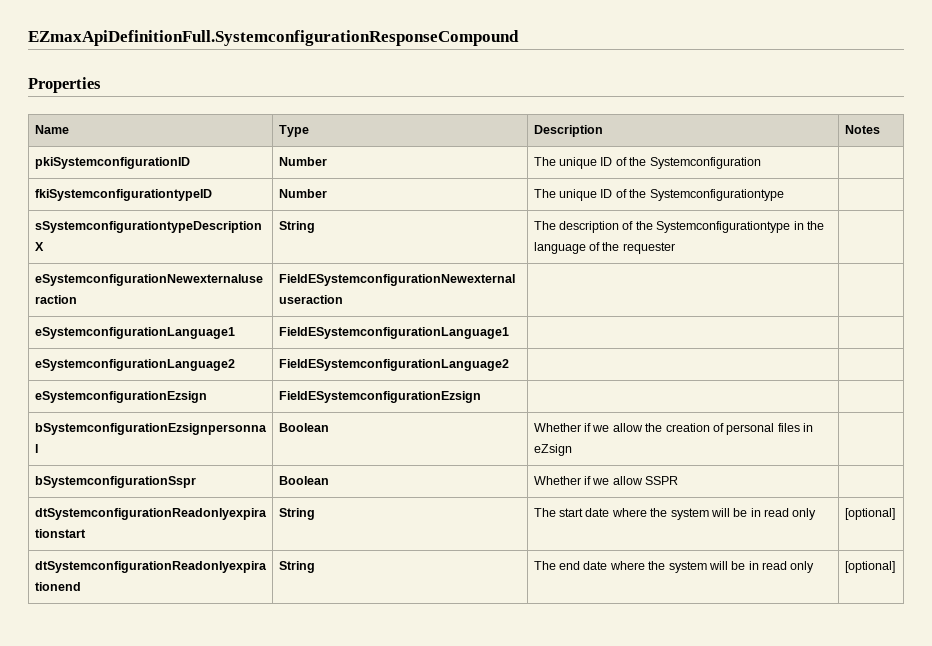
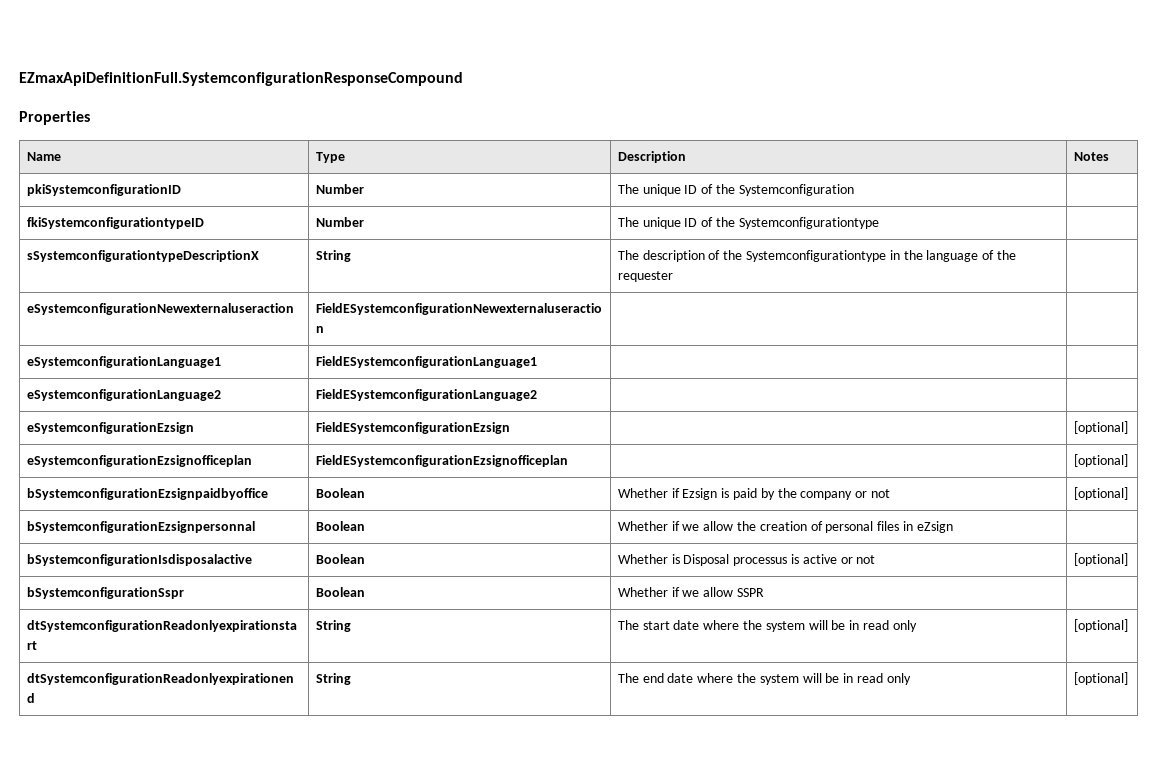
- eSystemconfigurationEzsign | FieldESystemconfigurationEzsign | |
+ eSystemconfigurationEzsign | FieldESystemconfigurationEzsign | | [optional]
+ eSystemconfigurationEzsignofficeplan | FieldESystemconfigurationEzsignofficeplan | | [optional]
+ bSystemconfigurationEzsignpaidbyoffice | Boolean | Whether if Ezsign is paid by the company or not | [optional]
+ bSystemconfigurationIsdisposalactive | Boolean | Whether is Disposal processus is active or not | [optional]

